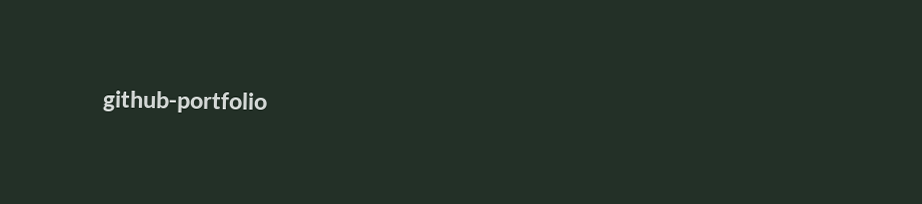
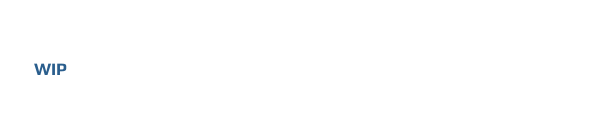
- github-portfolio
+ WIP

